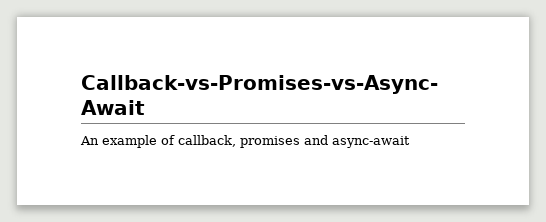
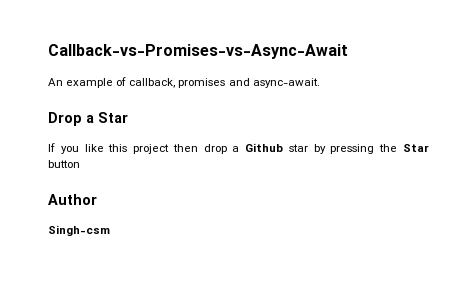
- An example of callback, promises and async-await
+ An example of callback, promises and async-await.
+ Drop a Star
+ If you like this project then drop a Github star by pressing the Star button
+ Author
+ Singh-csm

